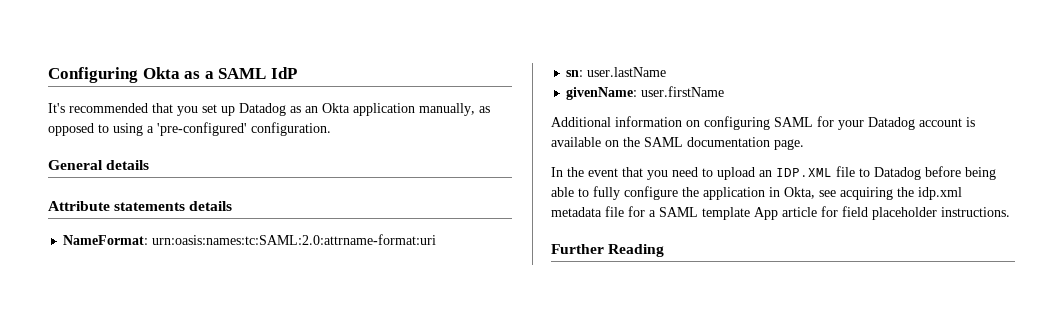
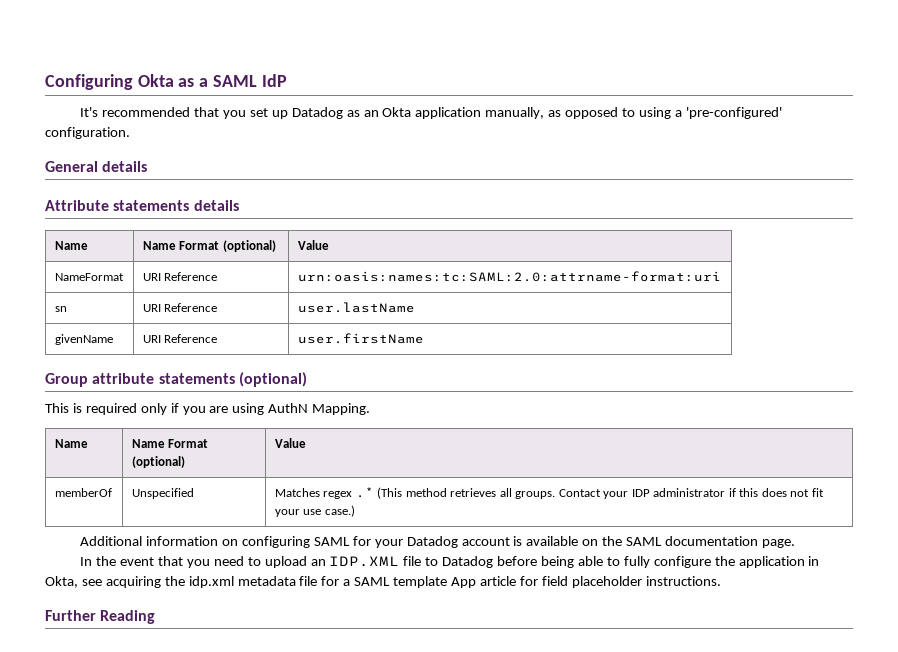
  Attribute statements details
- NameFormat: urn:oasis:names:tc:SAML:2.0:attrname-format:uri
- sn: user.lastName
- givenName: user.firstName
+ Name | Name Format (optional) | Value
+ NameFormat | URI Reference | urn:oasis:names:tc:SAML:2.0:attrname-format:uri
+ sn | URI Reference | user.lastName
+ givenName | URI Reference | user.firstName
+ Group attribute statements (optional)
+ This is required only if you are using AuthN Mapping.
+ Name | Name Format (optional) | Value
+ memberOf | Unspecified | Matches regex .* (This method retrieves all groups. Contact your IDP administrator if this does not fit your use case.)

